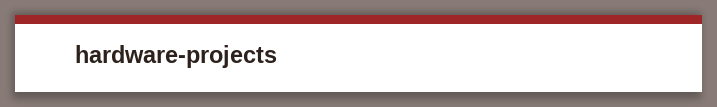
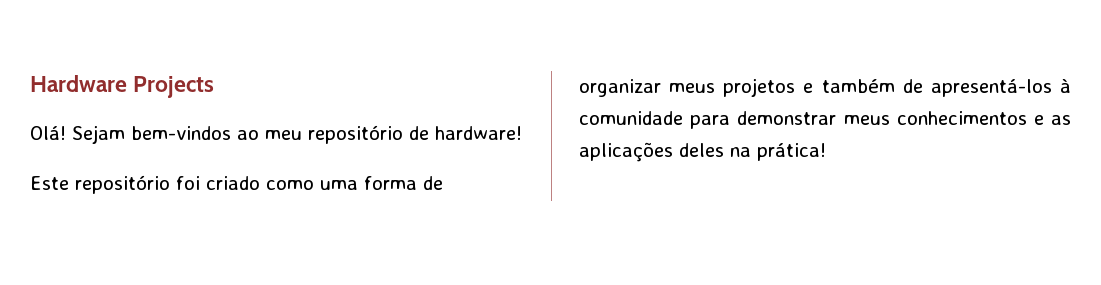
- hardware-projects
+ Hardware Projects
+ Olá! Sejam bem-vindos ao meu repositório de hardware!
+ Este repositório foi criado como uma forma de organizar meus projetos e também de apresentá-los à comunidade para demonstrar meus conhecimentos e as aplicações deles na prática!

